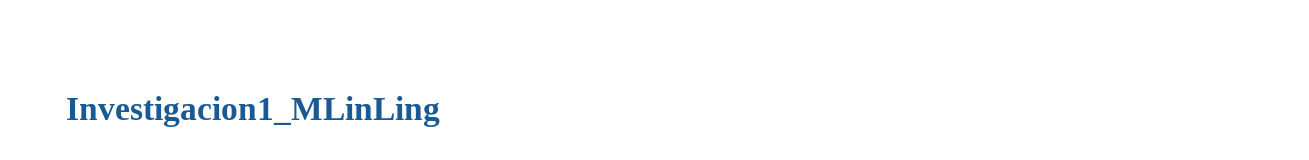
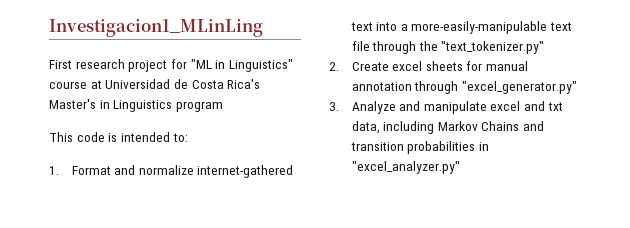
+ First research project for "ML in Linguistics" course at Universidad de Costa Rica's Master's in Linguistics program
+ This code is intended to:
+ 1. Format and normalize internet-gathered text into a more-easily-manipulable text file through the "text_tokenizer.py"
+ 2. Create excel sheets for manual annotation through "excel_generator.py"
+ 3. Analyze and manipulate excel and txt data, including Markov Chains and transition probabilities in "excel_analyzer.py"

